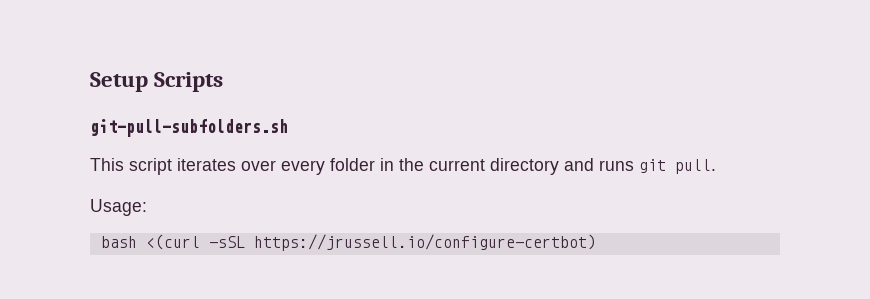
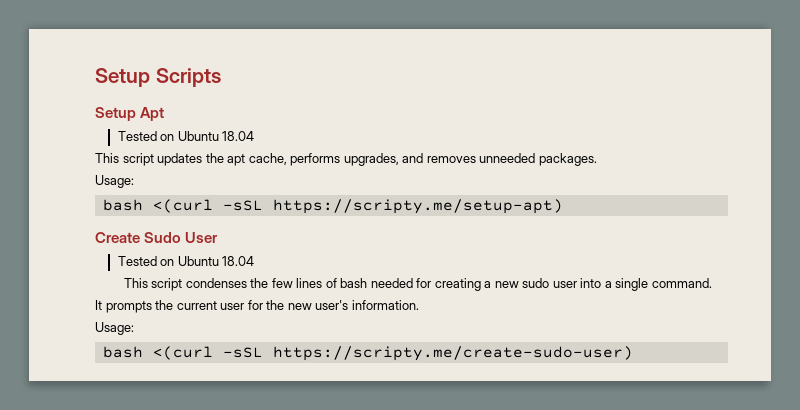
- git-pull-subfolders.sh
- This script iterates over every folder in the current directory and runs git pull.
+ Setup Apt
+ Tested on Ubuntu 18.04
+ This script updates the apt cache, performs upgrades, and removes unneeded packages.
  Usage:
- bash <(curl -sSL https://jrussell.io/configure-certbot)
+ bash <(curl -sSL https://scripty.me/setup-apt)
+ Create Sudo User
+ Tested on Ubuntu 18.04
+ This script condenses the few lines of bash needed for creating a new sudo user into a single command.
+ It prompts the current user for the new user's information.
+ Usage:
+ bash <(curl -sSL https://scripty.me/create-sudo-user)

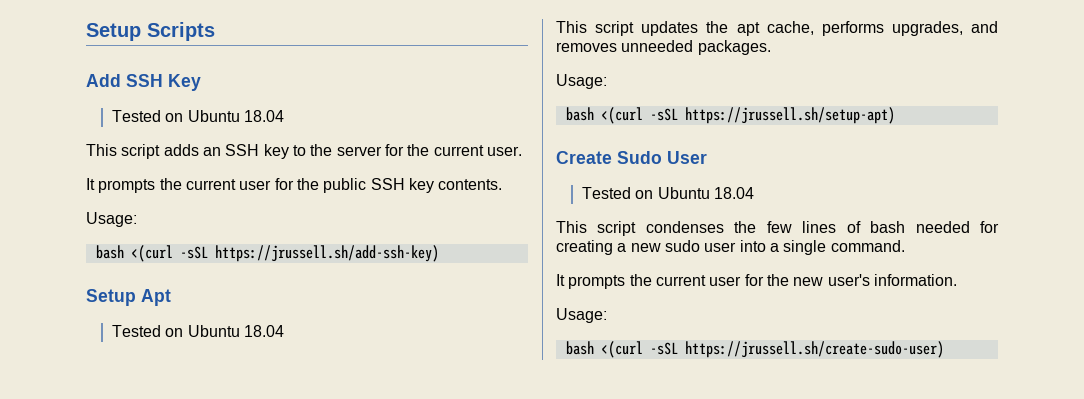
+ Add SSH Key
+ Tested on Ubuntu 18.04
+ This script adds an SSH key to the server for the current user.
+ It prompts the current user for the public SSH key contents.
+ Usage:
+ bash <(curl -sSL https://jrussell.sh/add-ssh-key)
- bash <(curl -sSL https://scripty.me/setup-apt)
+ bash <(curl -sSL https://jrussell.sh/setup-apt)
- bash <(curl -sSL https://scripty.me/create-sudo-user)
+ bash <(curl -sSL https://jrussell.sh/create-sudo-user)

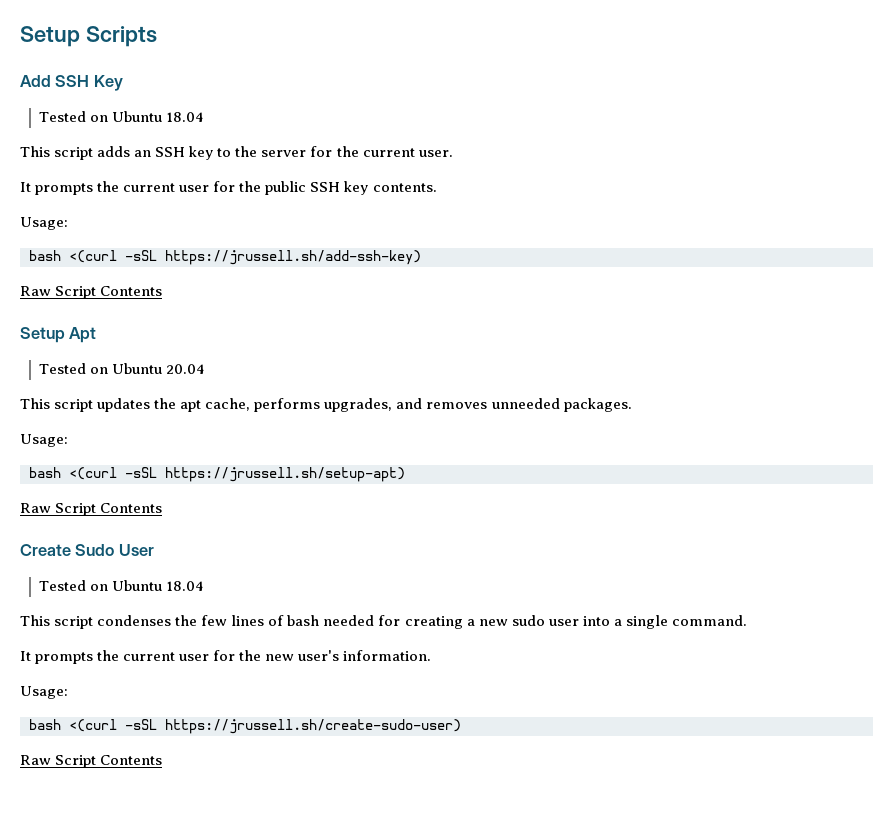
  bash <(curl -sSL https://jrussell.sh/add-ssh-key)
+ Raw Script Contents
  Setup Apt
- Tested on Ubuntu 18.04
+ Tested on Ubuntu 20.04
  bash <(curl -sSL https://jrussell.sh/setup-apt)
+ Raw Script Contents
  bash <(curl -sSL https://jrussell.sh/create-sudo-user)
+ Raw Script Contents

